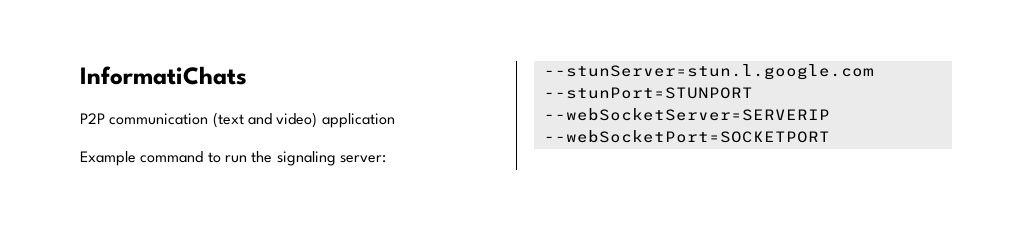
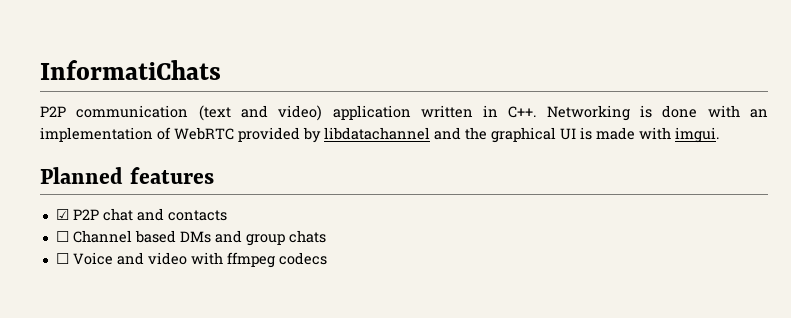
- P2P communication (text and video) application
- Example command to run the signaling server:
- --stunServer=stun.l.google.com --stunPort=STUNPORT --webSocketServer=SERVERIP --webSocketPort=SOCKETPORT
+ P2P communication (text and video) application written in C++. Networking is done with an implementation of WebRTC provided by libdatachannel and the graphical UI is made with imgui.
+ Planned features
+ ☑ P2P chat and contacts
+ ☐ Channel based DMs and group chats
+ ☐ Voice and video with ffmpeg codecs

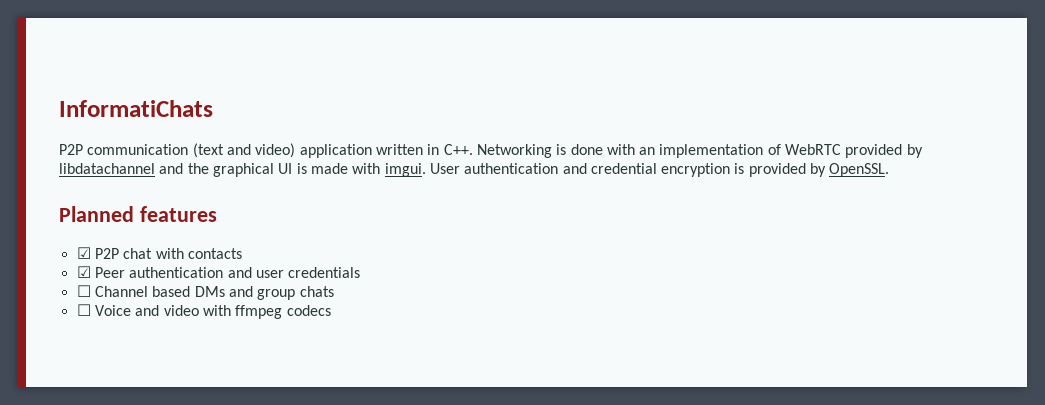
+ User authentication and credential encryption is provided by OpenSSL.
- ☑ P2P chat and contacts
+ ☑ P2P chat with contacts
+ ☑ Peer authentication and user credentials

